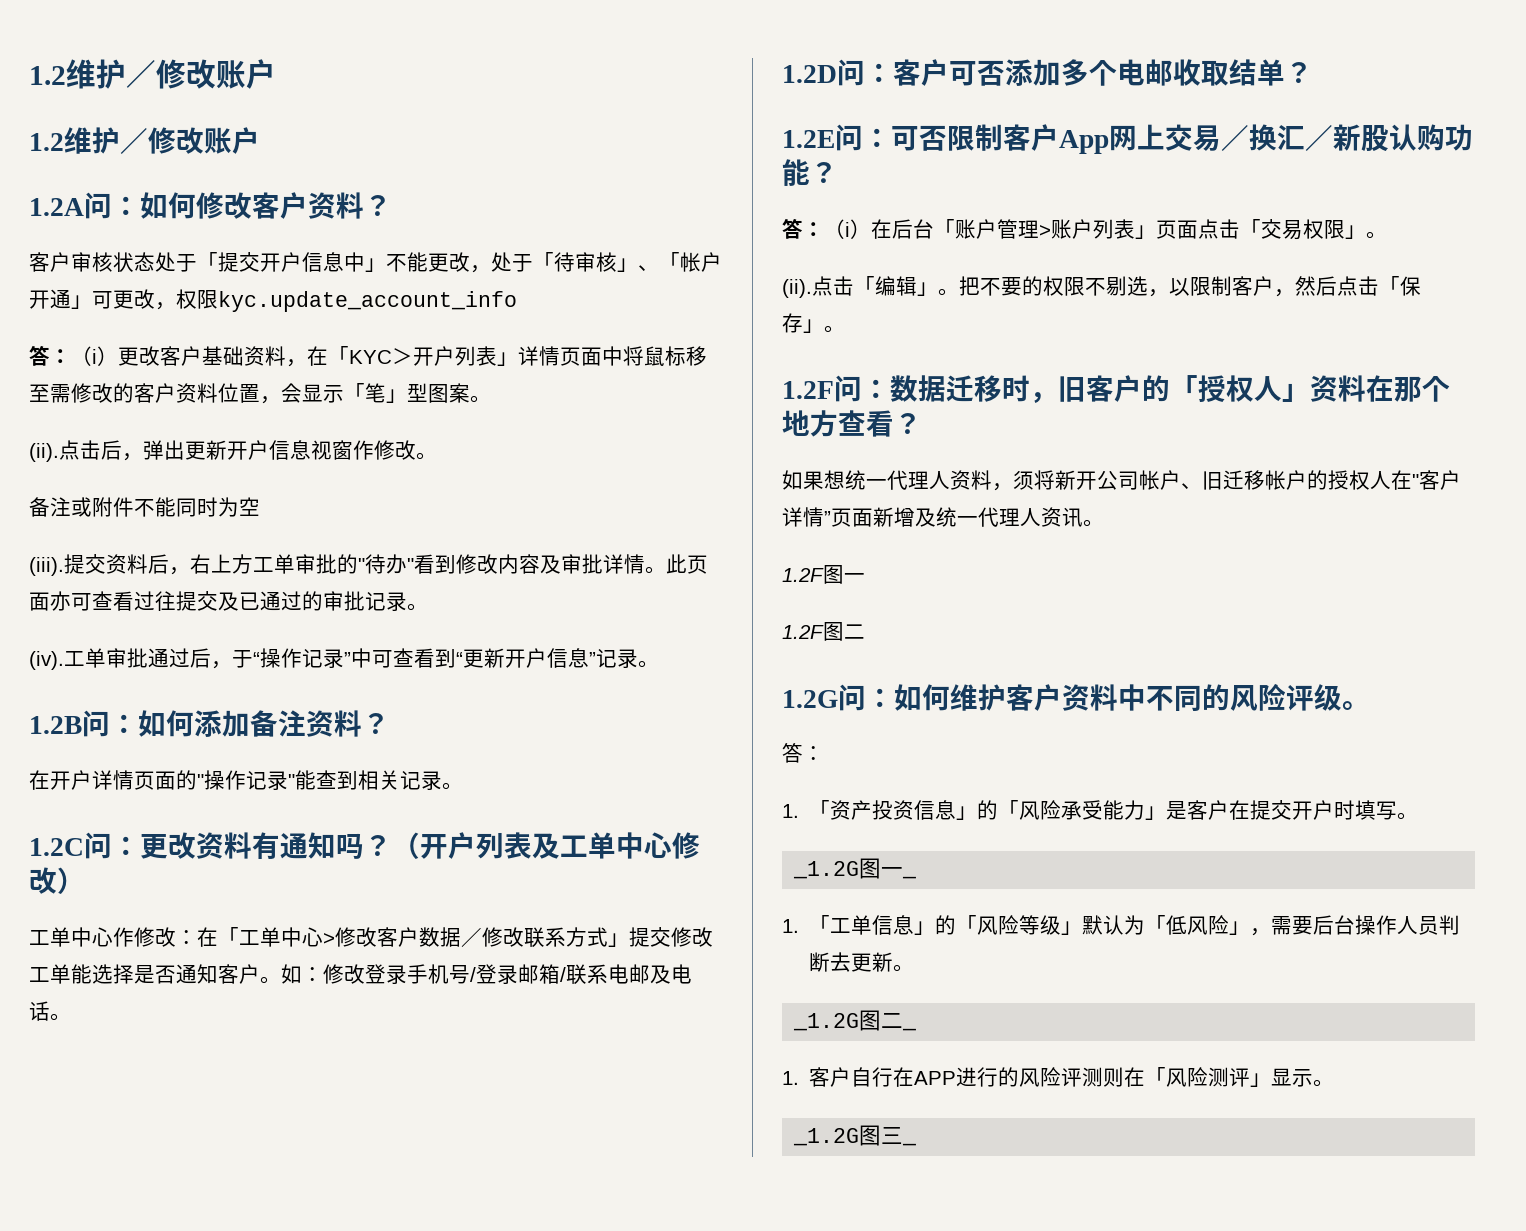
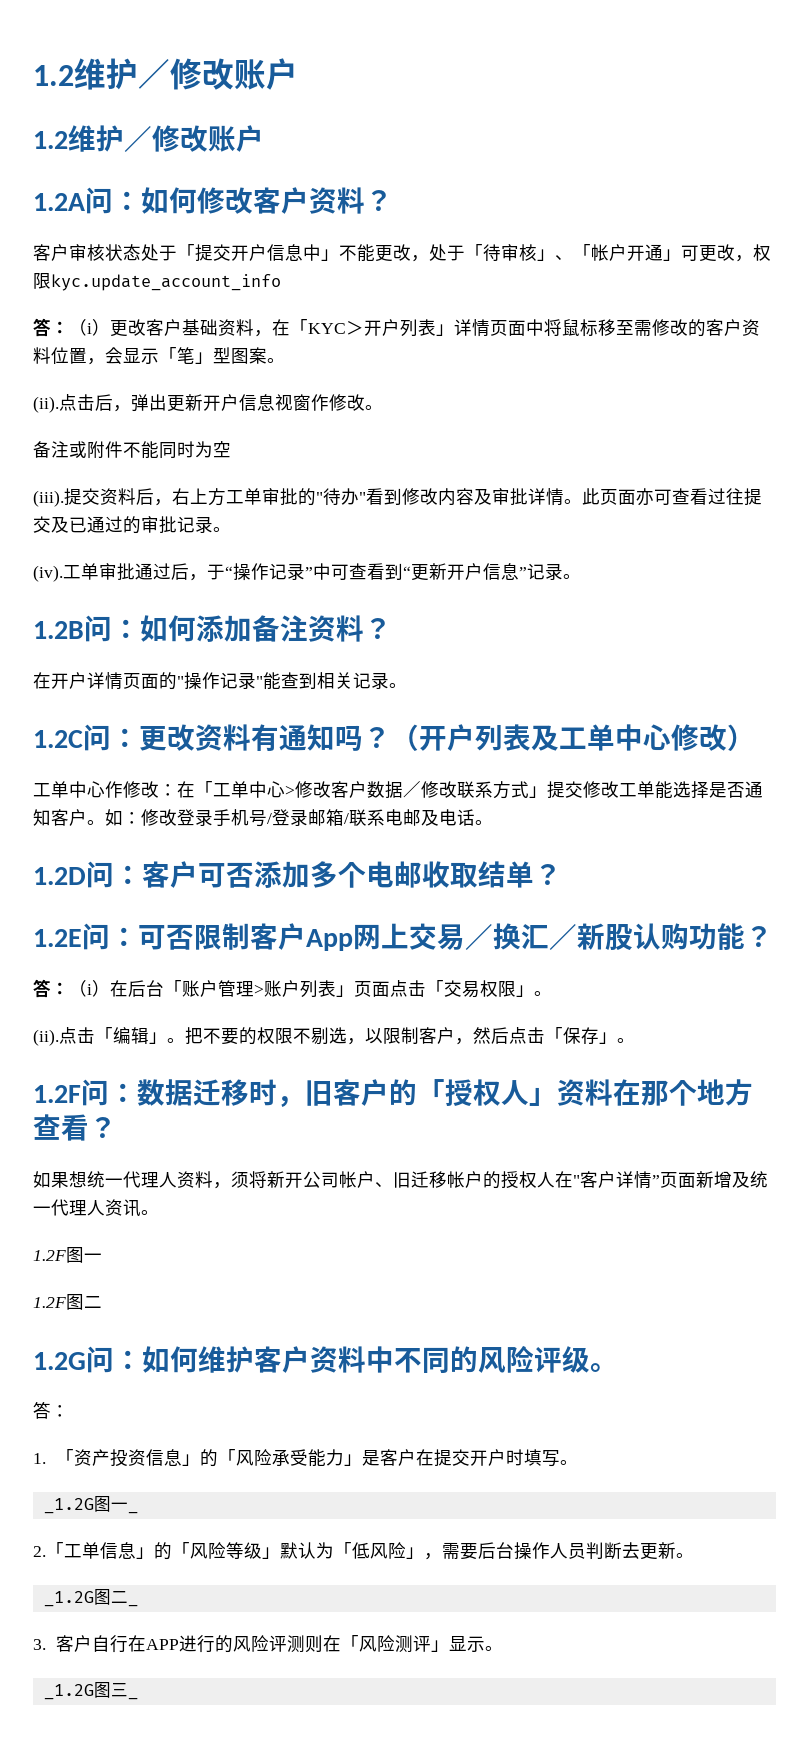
- 1.「工单信息」的「风险等级」默认为「低风险」，需要后台操作人员判断去更新。
+ 2.「工单信息」的「风险等级」默认为「低风险」，需要后台操作人员判断去更新。
- 1.客户自行在APP进行的风险评测则在「风险测评」显示。
+ 3.客户自行在APP进行的风险评测则在「风险测评」显示。

